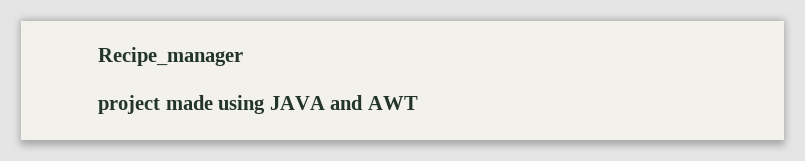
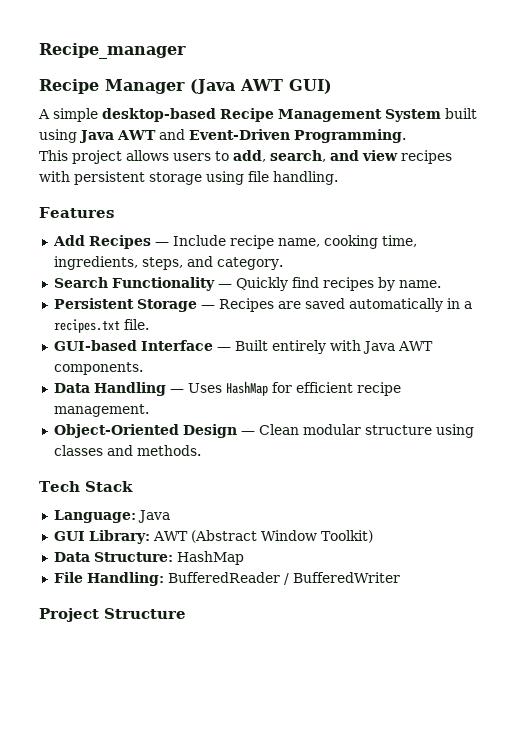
- project made using JAVA and AWT
+ Recipe Manager (Java AWT GUI)
+ A simple desktop-based Recipe Management System built using Java AWT and Event-Driven Programming.
+ This project allows users to add, search, and view recipes with persistent storage using file handling.
+ Features
+ Add Recipes — Include recipe name, cooking time, ingredients, steps, and category.
+ Search Functionality — Quickly find recipes by name.
+ Persistent Storage — Recipes are saved automatically in a recipes.txt file.
+ GUI-based Interface — Built entirely with Java AWT components.
+ Data Handling — Uses HashMap for efficient recipe management.
+ Object-Oriented Design — Clean modular structure using classes and methods.
+ Tech Stack
+ Language: Java
+ GUI Library: AWT (Abstract Window Toolkit)
+ Data Structure: HashMap
+ File Handling: BufferedReader / BufferedWriter
+ Project Structure

